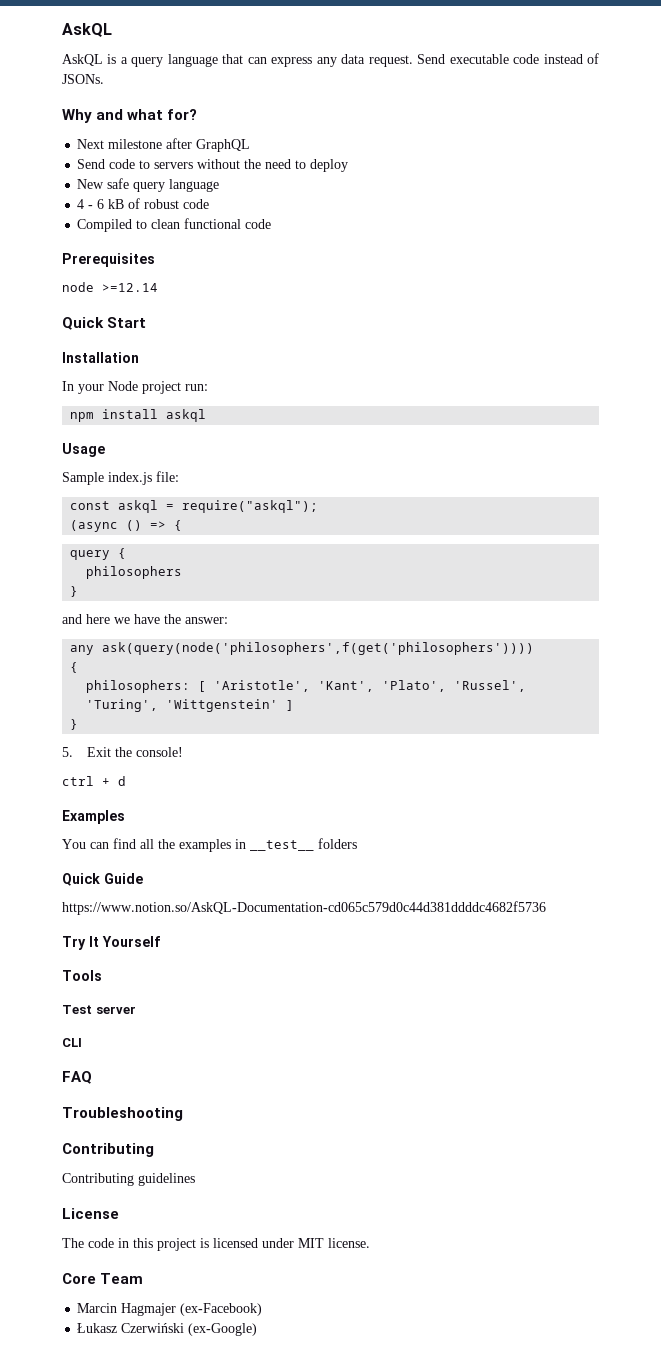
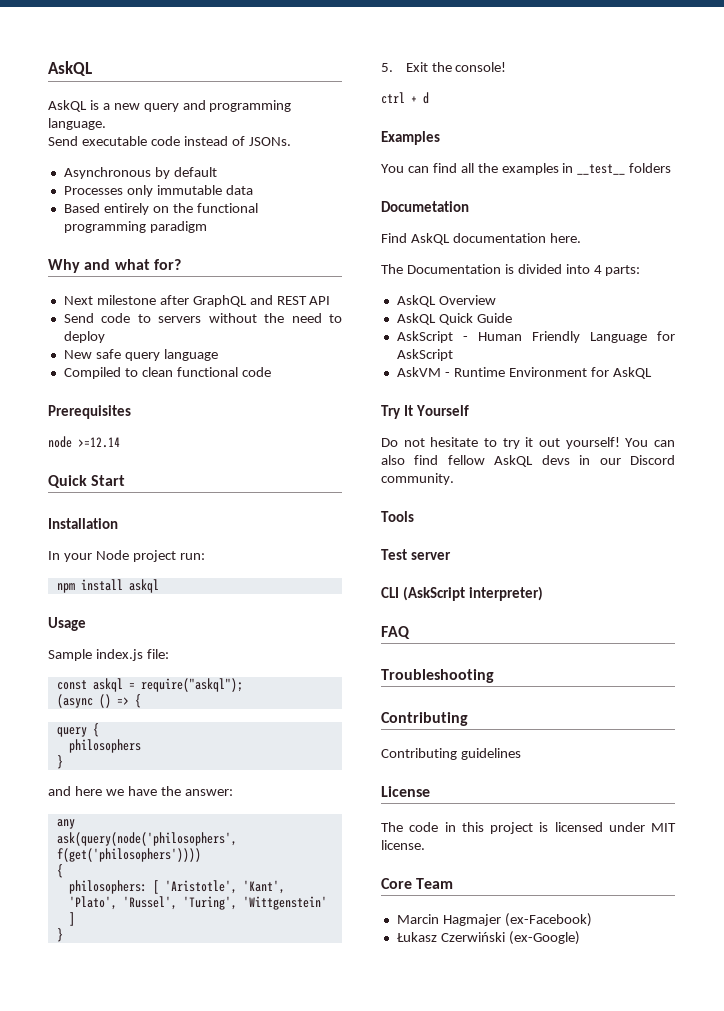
- AskQL is a query language that can express any data request. Send executable code instead of JSONs.
+ AskQL is a new query and programming language.
+ Send executable code instead of JSONs.
+ Asynchronous by default
+ Processes only immutable data
+ Based entirely on the functional programming paradigm
- Next milestone after GraphQL
+ Next milestone after GraphQL and REST API
- 4 - 6 kB of robust code
- Quick Guide
- https://www.notion.so/AskQL-Documentation-cd065c579d0c44d381ddddc4682f5736
+ Documetation
+ Find AskQL documentation here.
+ The Documentation is divided into 4 parts:
+ AskQL Overview
+ AskQL Quick Guide
+ AskScript - Human Friendly Language for AskScript
+ AskVM - Runtime Environment for AskQL
  Try It Yourself
+ Do not hesitate to try it out yourself! You can also find fellow AskQL devs in our Discord community.
- CLI
+ CLI (AskScript interpreter)

